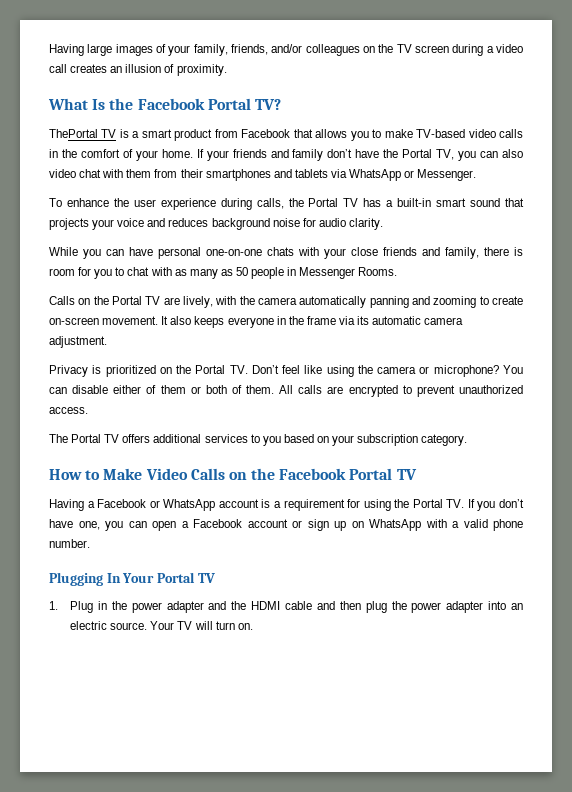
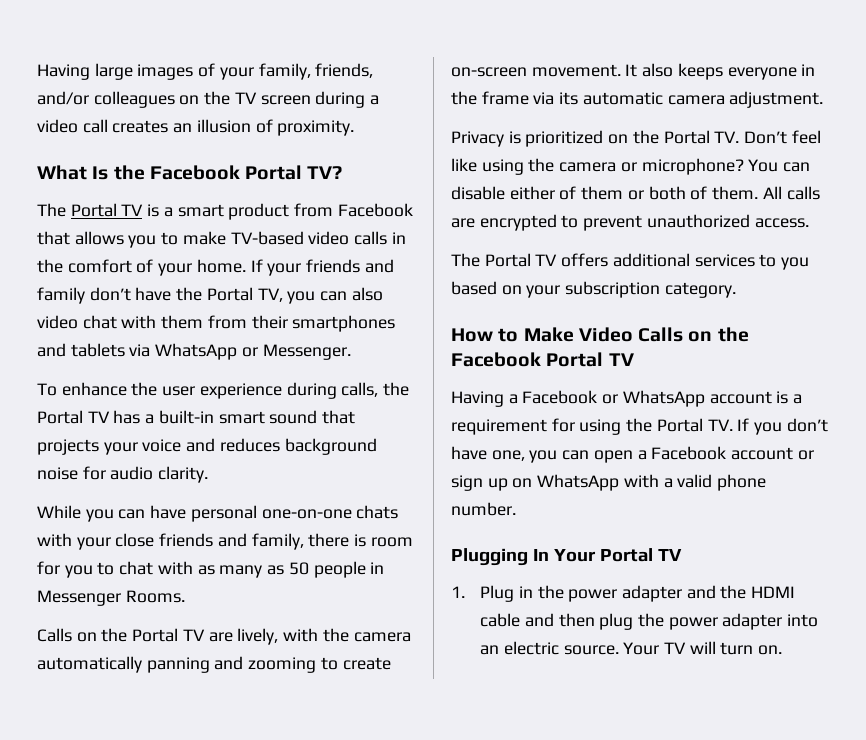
- ThePortal TV is a smart product from Facebook that allows you to make TV-based video calls in the comfort of your home.
+ The Portal TV is a smart product from Facebook that allows you to make TV-based video calls in the comfort of your home.

